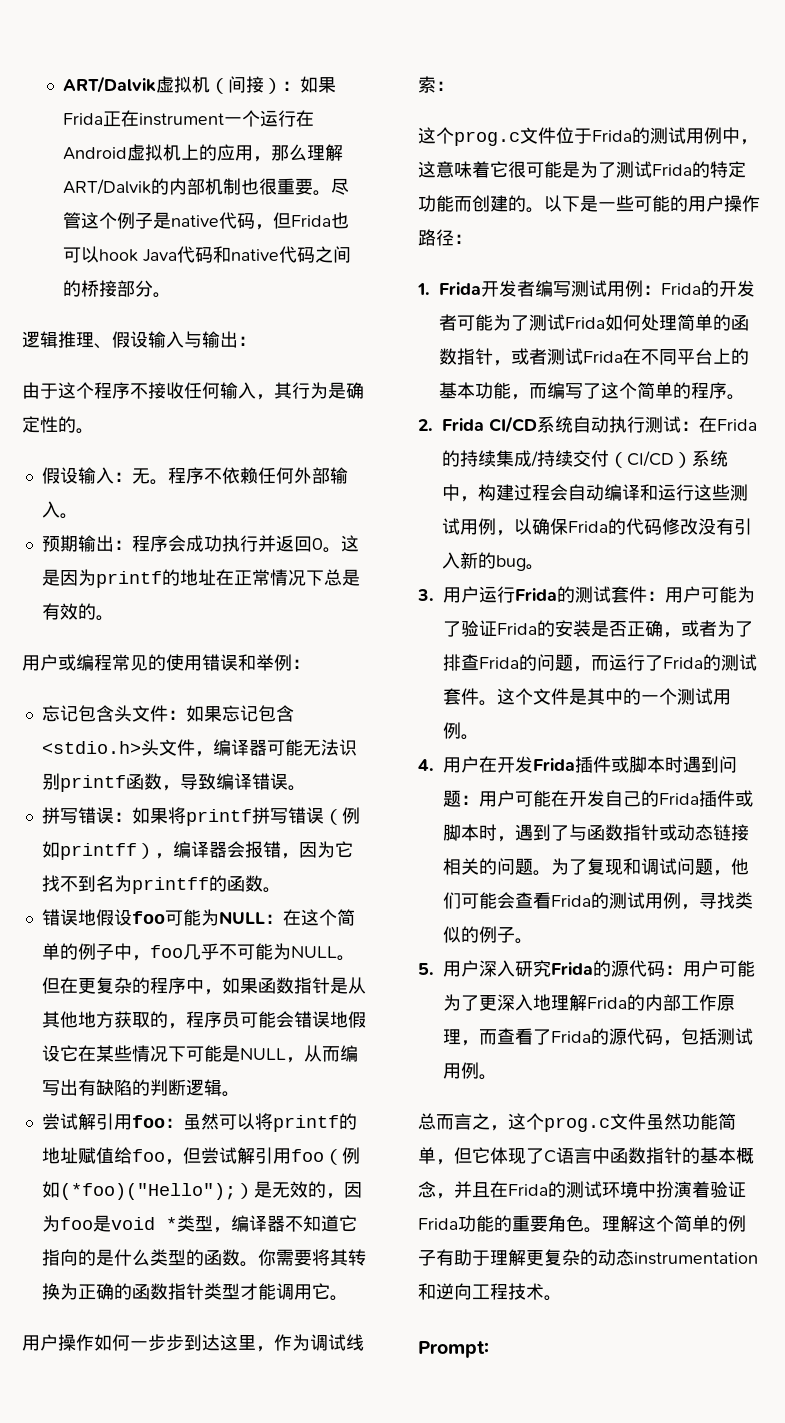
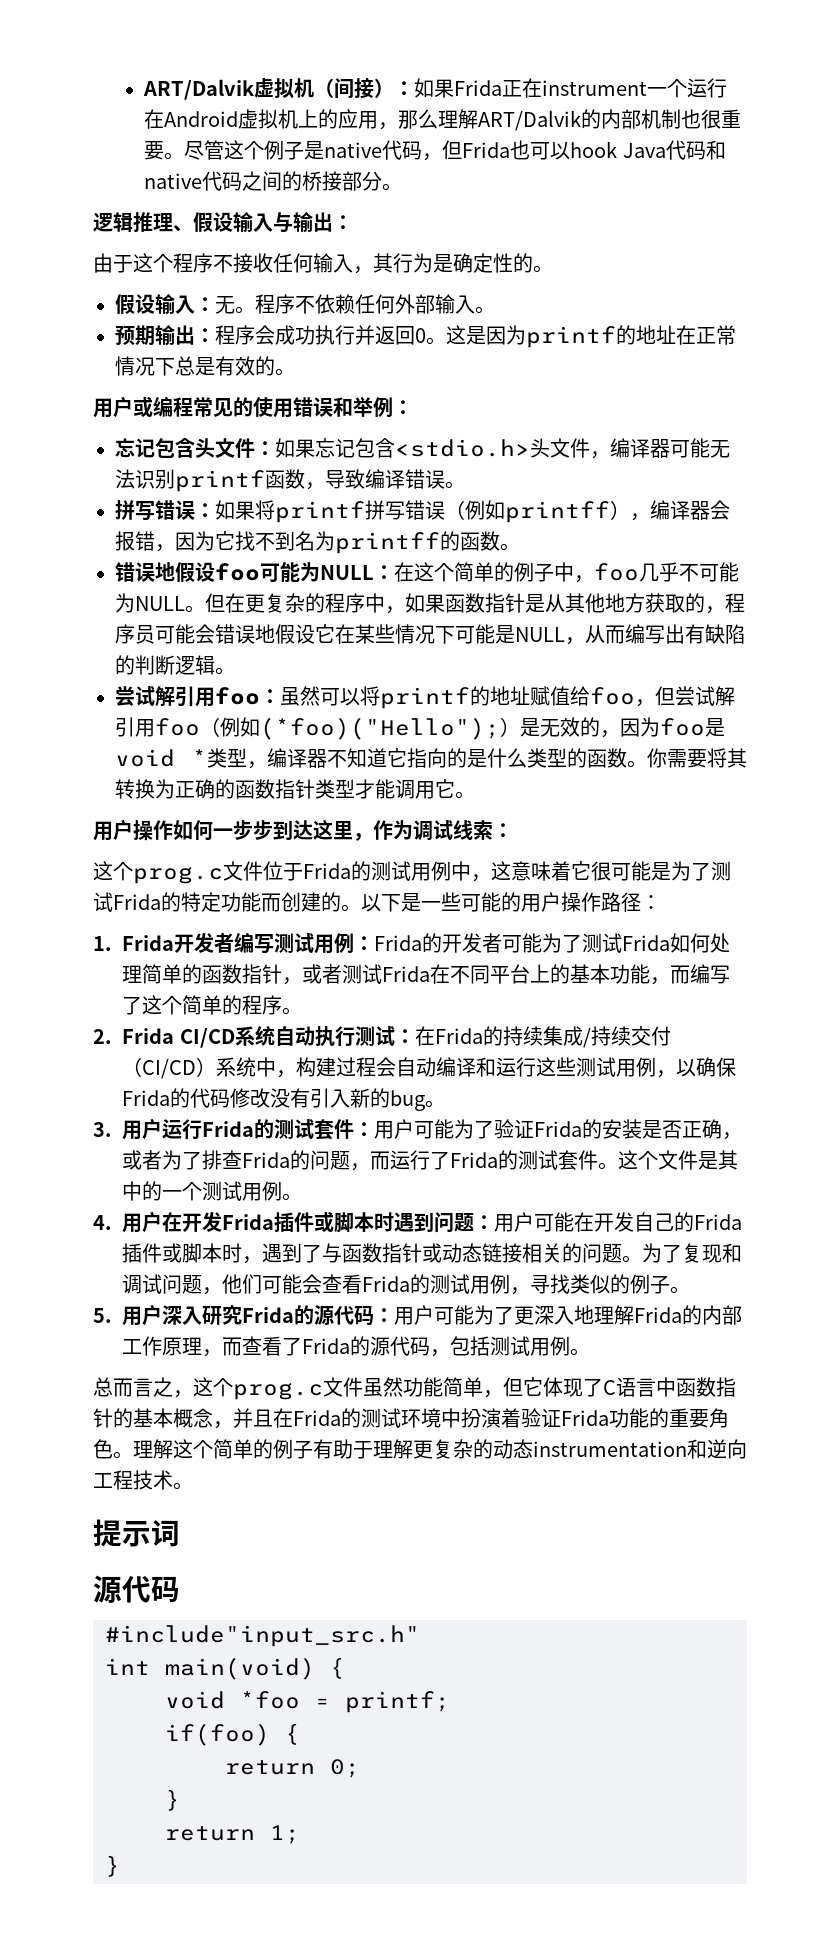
- Prompt:
+ 提示词
+ 源代码
+ #include"input_src.h"
+ int main(void) {
+ void *foo = printf;
+ if(foo) {
+ return 0;
+ }
+ return 1;
+ }

